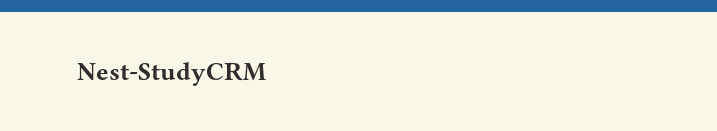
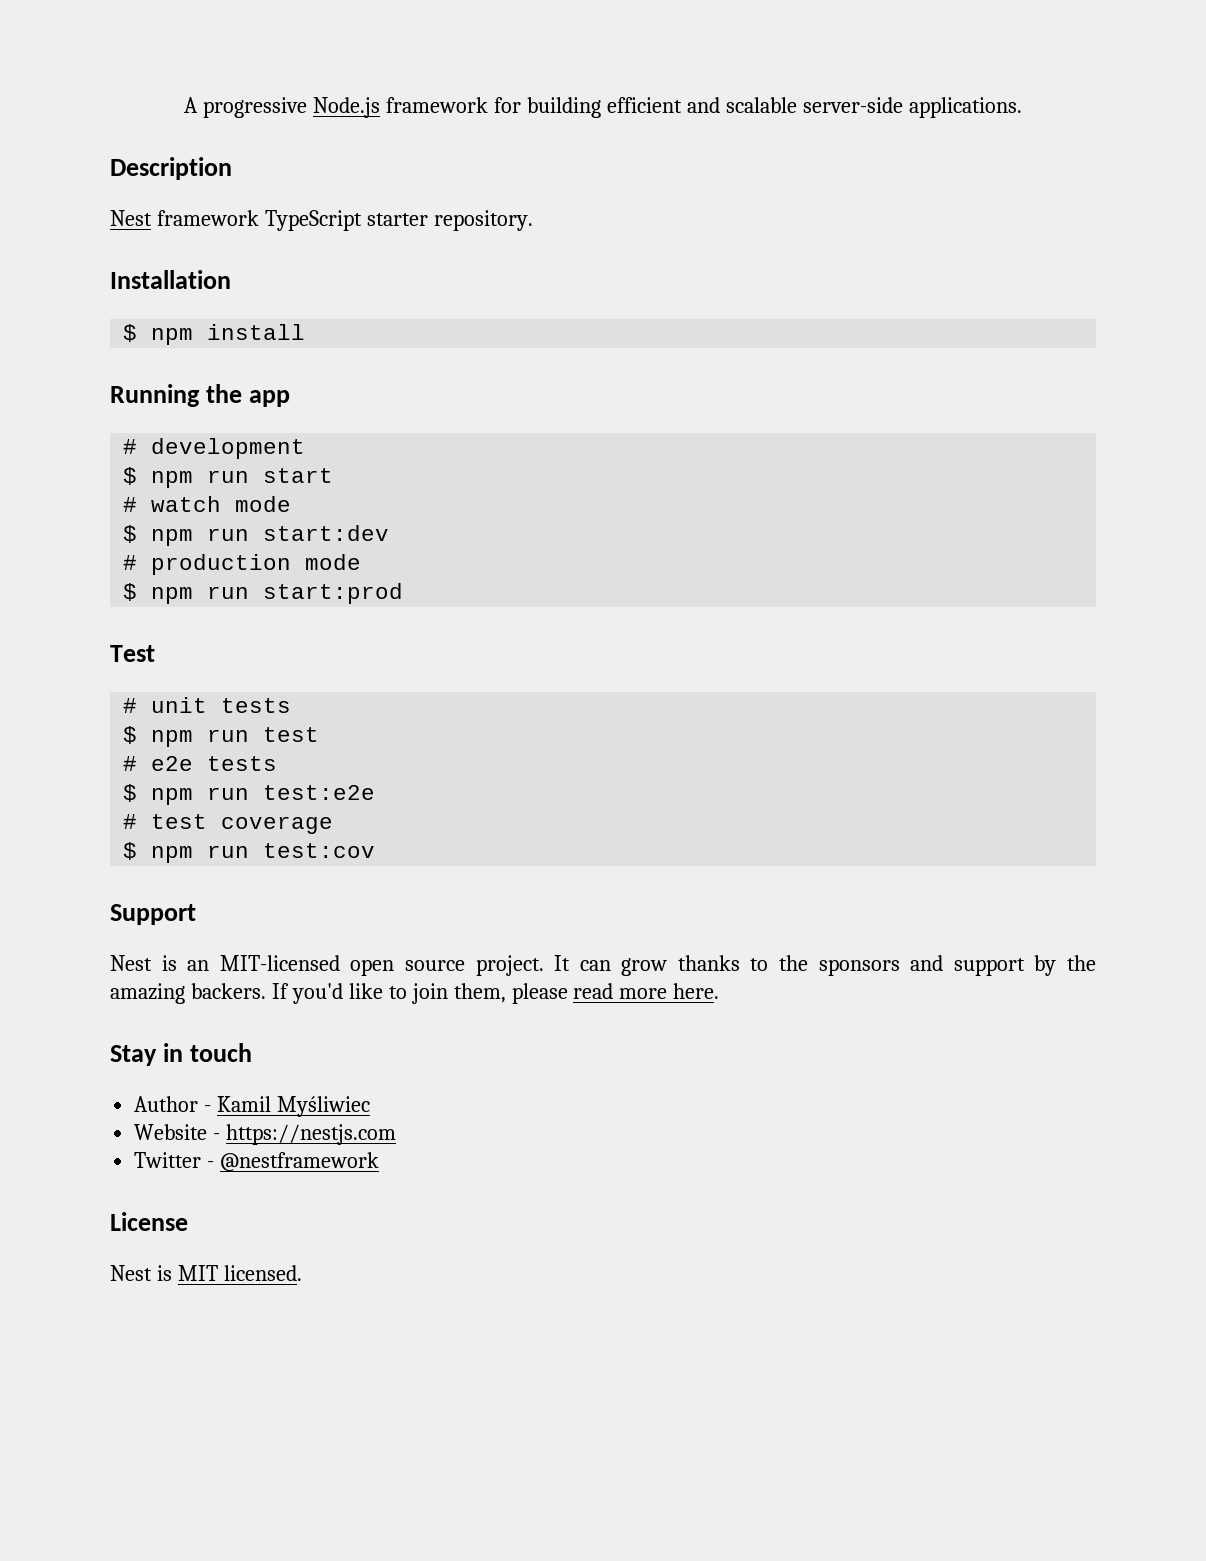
- Nest-StudyCRM
+ A progressive Node.js framework for building efficient and scalable server-side applications.
+ Description
+ Nest framework TypeScript starter repository.
+ Installation
+ $ npm install
+ Running the app
+ # development
+ $ npm run start
+ # watch mode
+ $ npm run start:dev
+ # production mode
+ $ npm run start:prod
+ Test
+ # unit tests
+ $ npm run test
+ # e2e tests
+ $ npm run test:e2e
+ # test coverage
+ $ npm run test:cov
+ Support
+ Nest is an MIT-licensed open source project. It can grow thanks to the sponsors and support by the amazing backers. If you'd like to join them, please read more here.
+ Stay in touch
+ Author - Kamil Myśliwiec
+ Website - https://nestjs.com
+ Twitter - @nestframework
+ License
+ Nest is MIT licensed.

